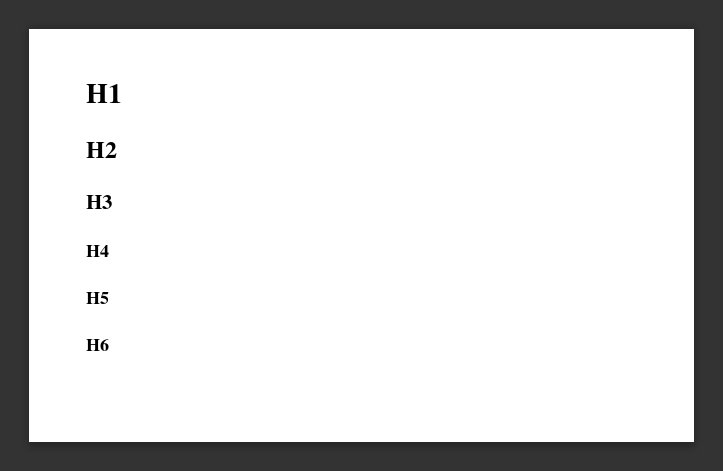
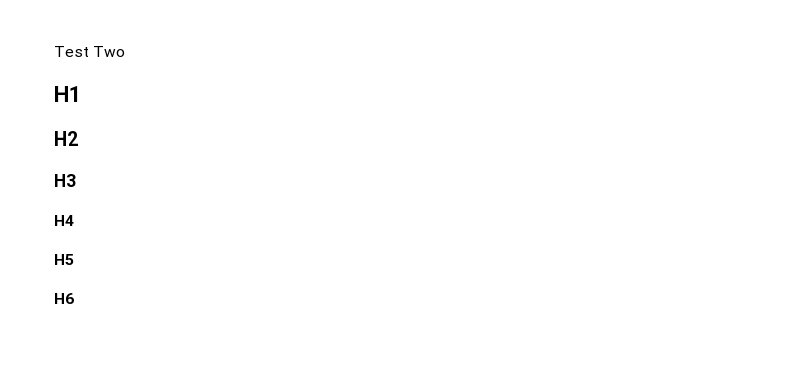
+ Test Two

